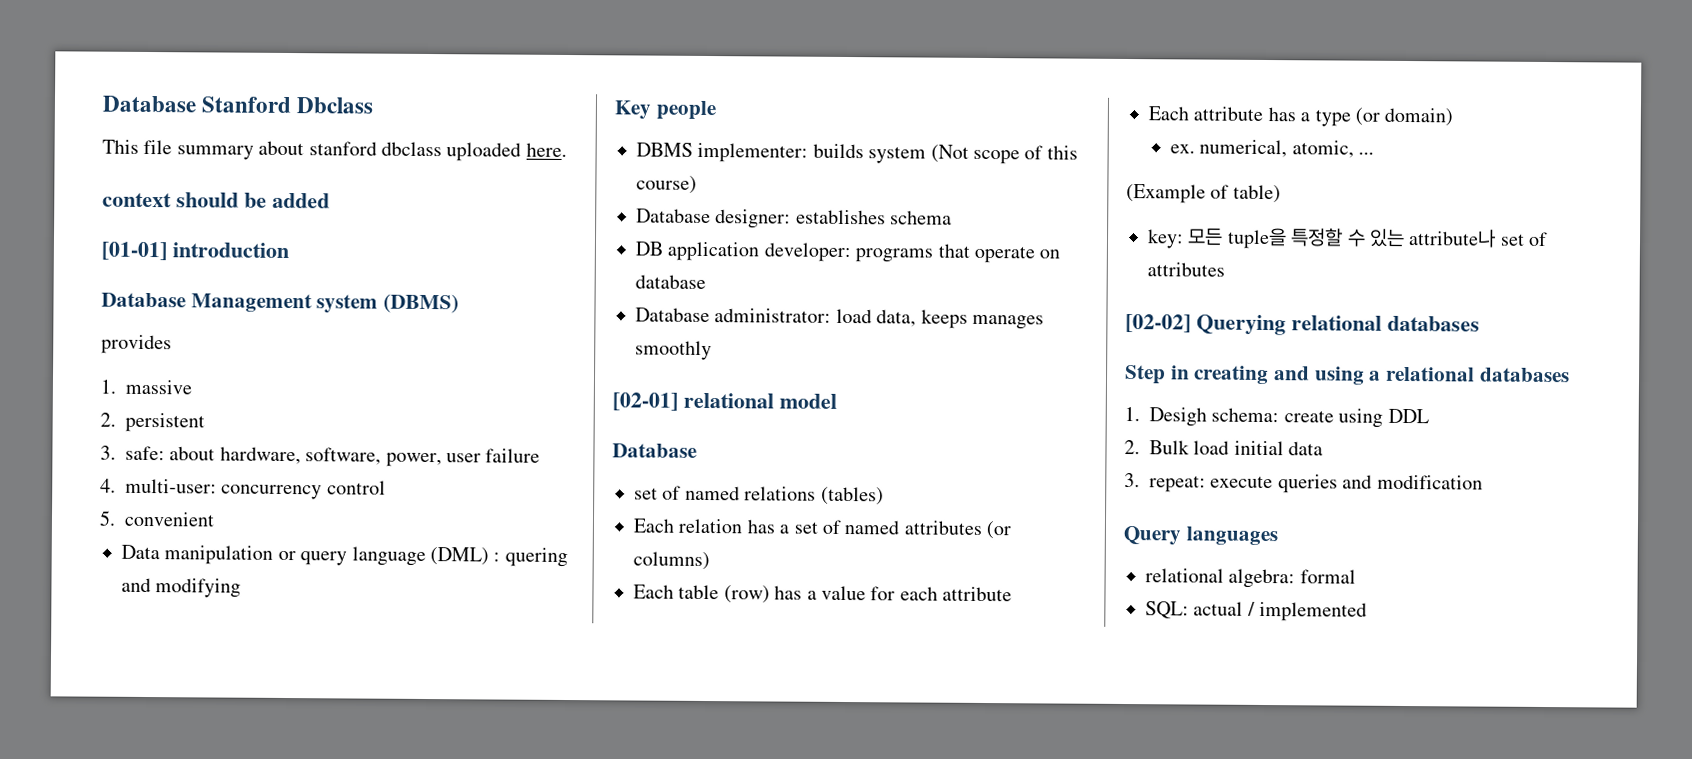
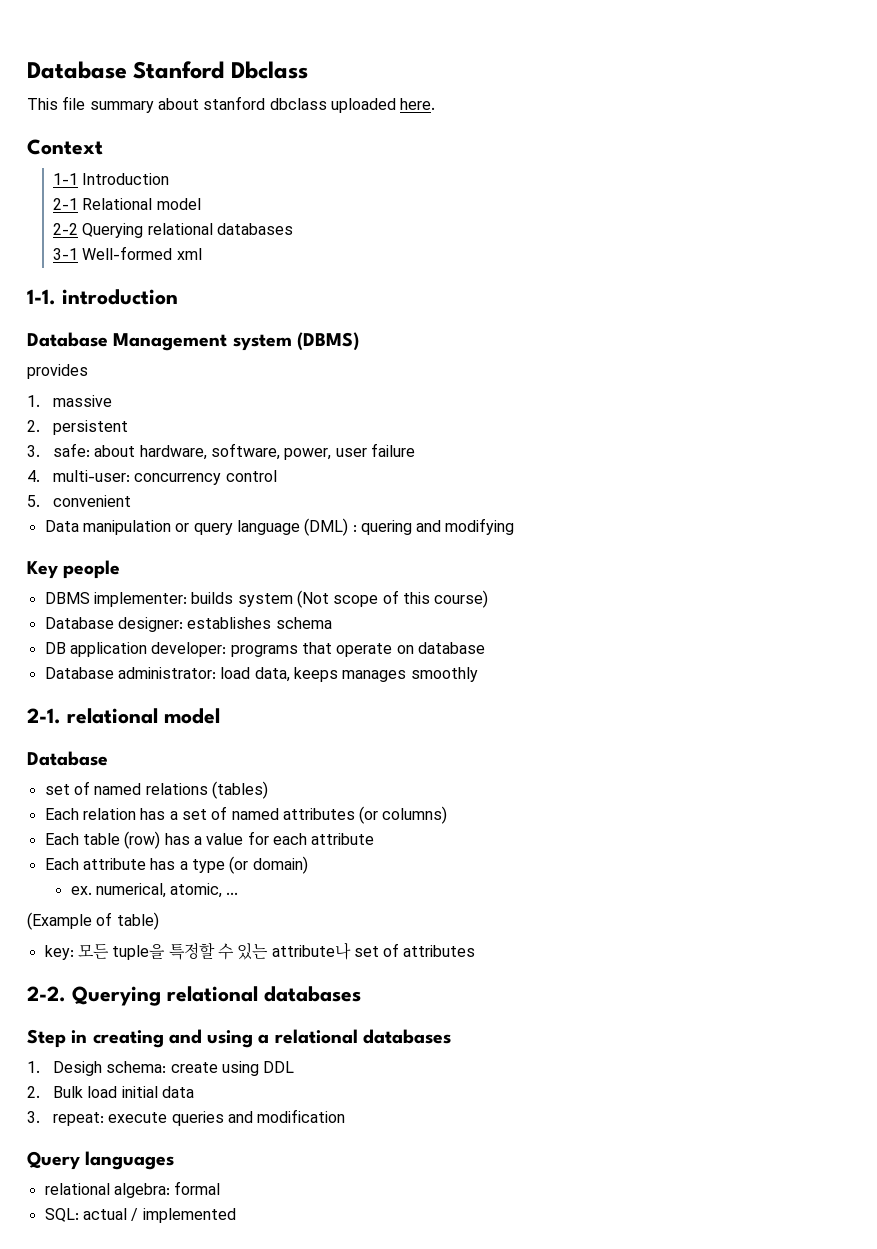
- context should be added
- [01-01] introduction
+ Context
+ 1-1 Introduction
+ 2-1 Relational model
+ 2-2 Querying relational databases
+ 3-1 Well-formed xml
+ 1-1. introduction
- [02-01] relational model
+ 2-1. relational model
- [02-02] Querying relational databases
+ 2-2. Querying relational databases

